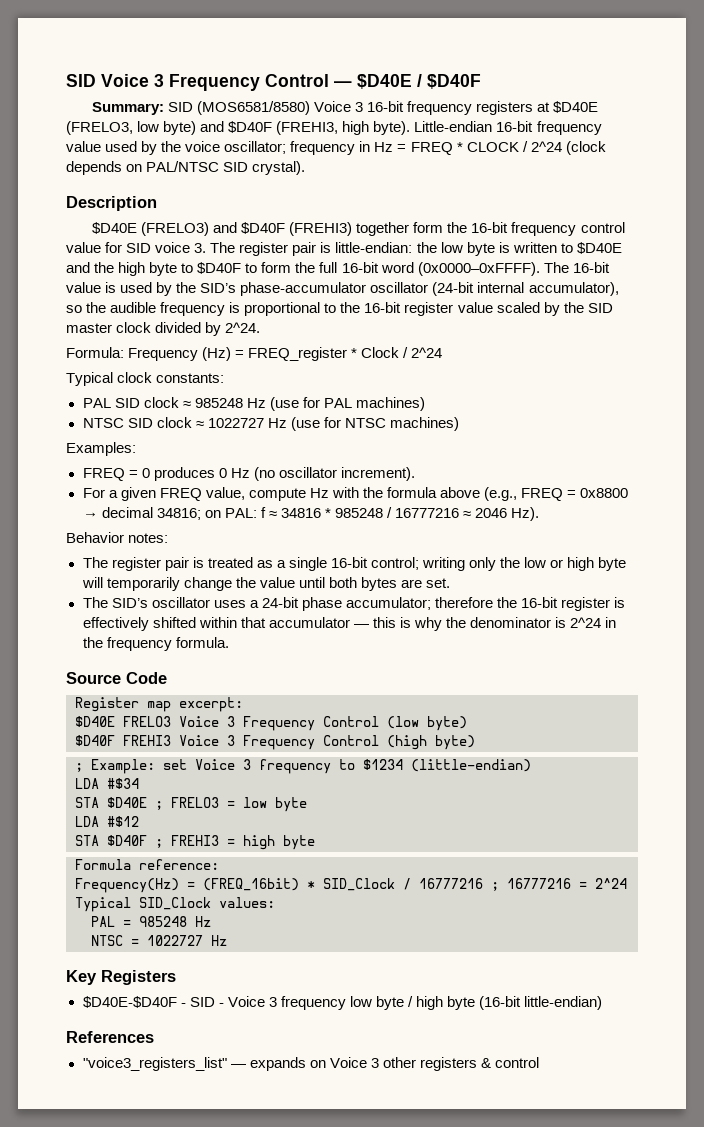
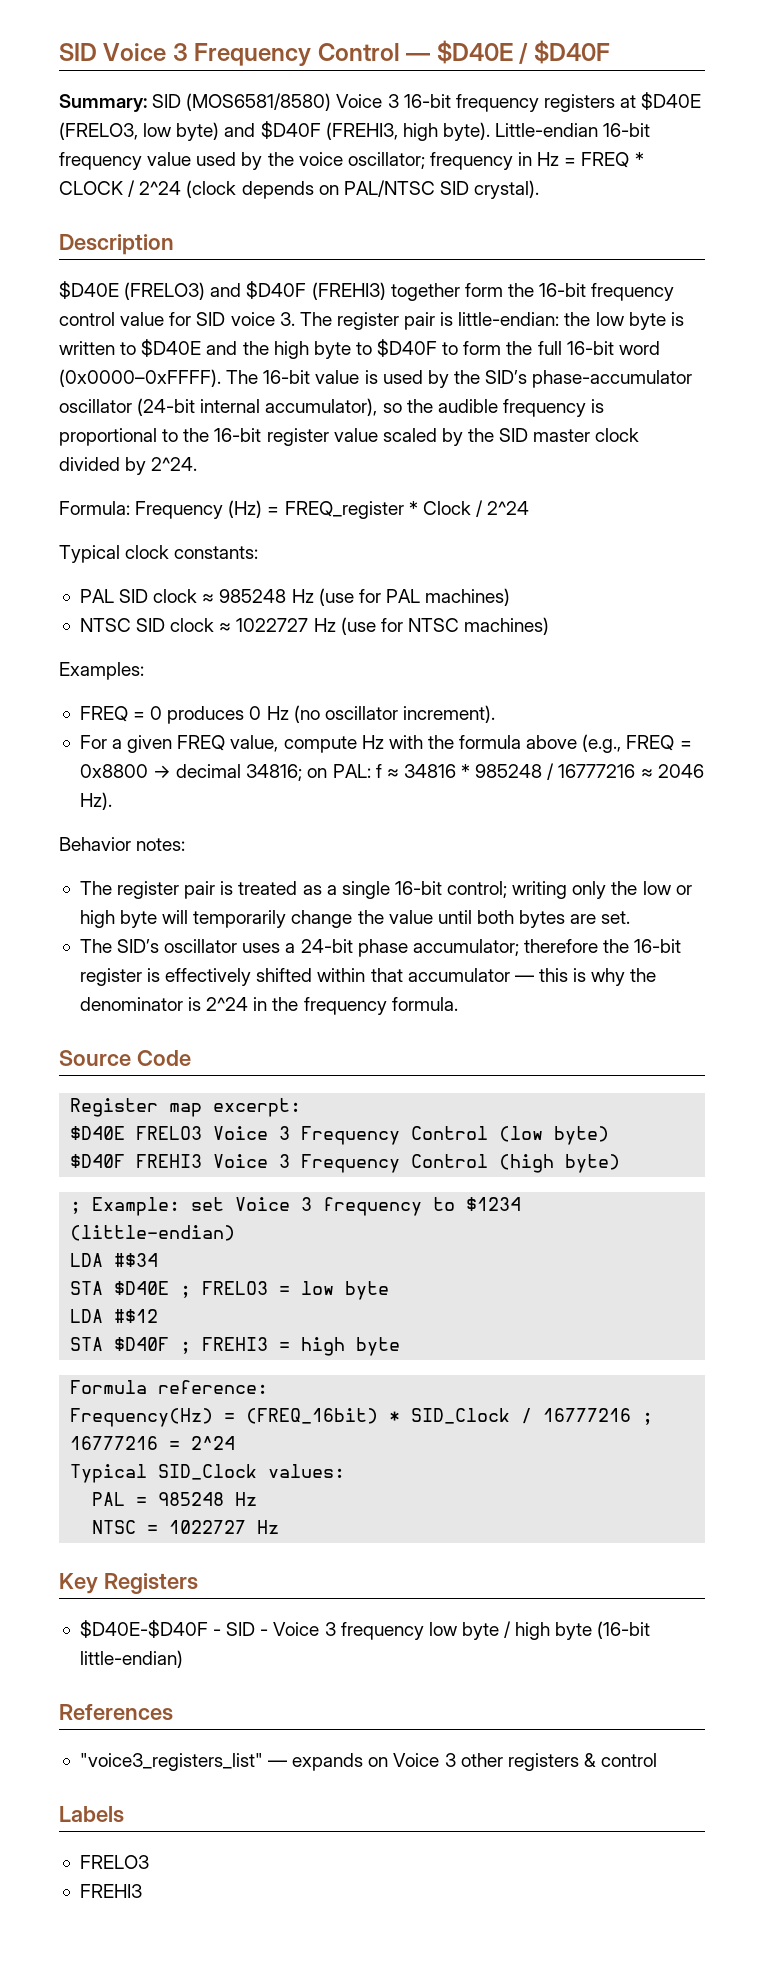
+ Labels
+ FRELO3
+ FREHI3

